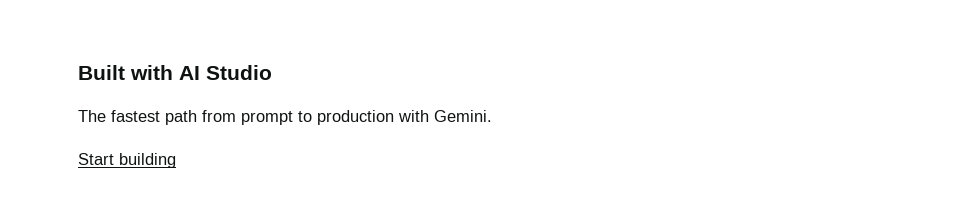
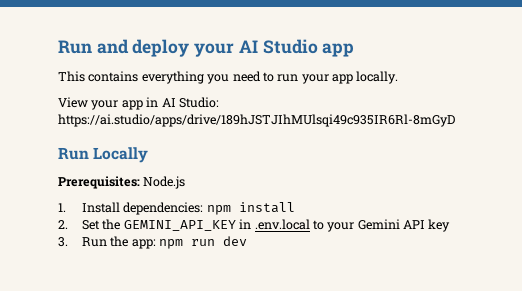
- Built with AI Studio
- The fastest path from prompt to production with Gemini.
- Start building
+ Run and deploy your AI Studio app
+ This contains everything you need to run your app locally.
+ View your app in AI Studio: https://ai.studio/apps/drive/189hJSTJIhMUlsqi49c935IR6Rl-8mGyD
+ Run Locally
+ Prerequisites: Node.js
+ 1. Install dependencies: npm install
+ 2. Set the GEMINI_API_KEY in .env.local to your Gemini API key
+ 3. Run the app: npm run dev

